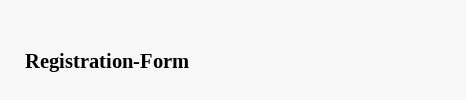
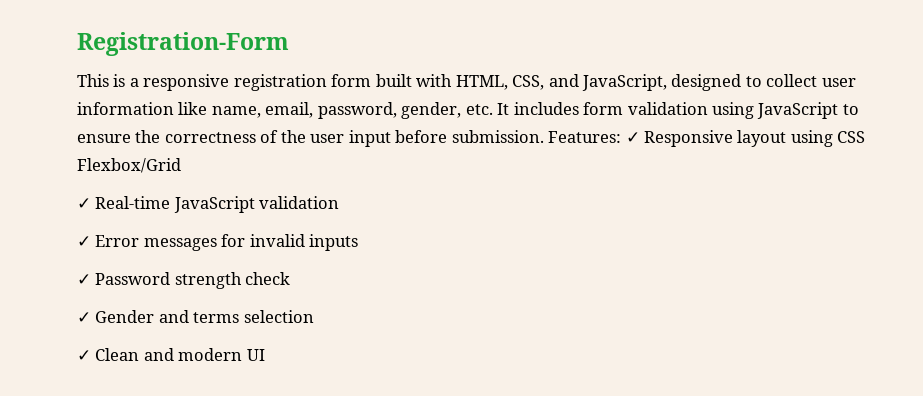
+ This is a responsive registration form built with HTML, CSS, and JavaScript, designed to collect user information like name, email, password, gender, etc. It includes form validation using JavaScript to ensure the correctness of the user input before submission. Features: ✓ Responsive layout using CSS Flexbox/Grid
+ ✓ Real-time JavaScript validation
+ ✓ Error messages for invalid inputs
+ ✓ Password strength check
+ ✓ Gender and terms selection
+ ✓ Clean and modern UI

